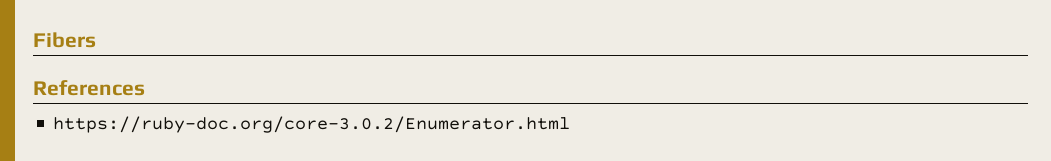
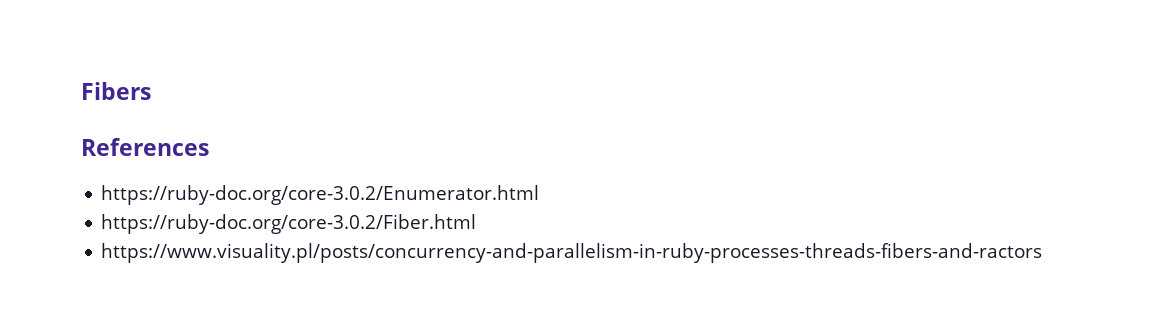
+ https://ruby-doc.org/core-3.0.2/Fiber.html
+ https://www.visuality.pl/posts/concurrency-and-parallelism-in-ruby-processes-threads-fibers-and-ractors

